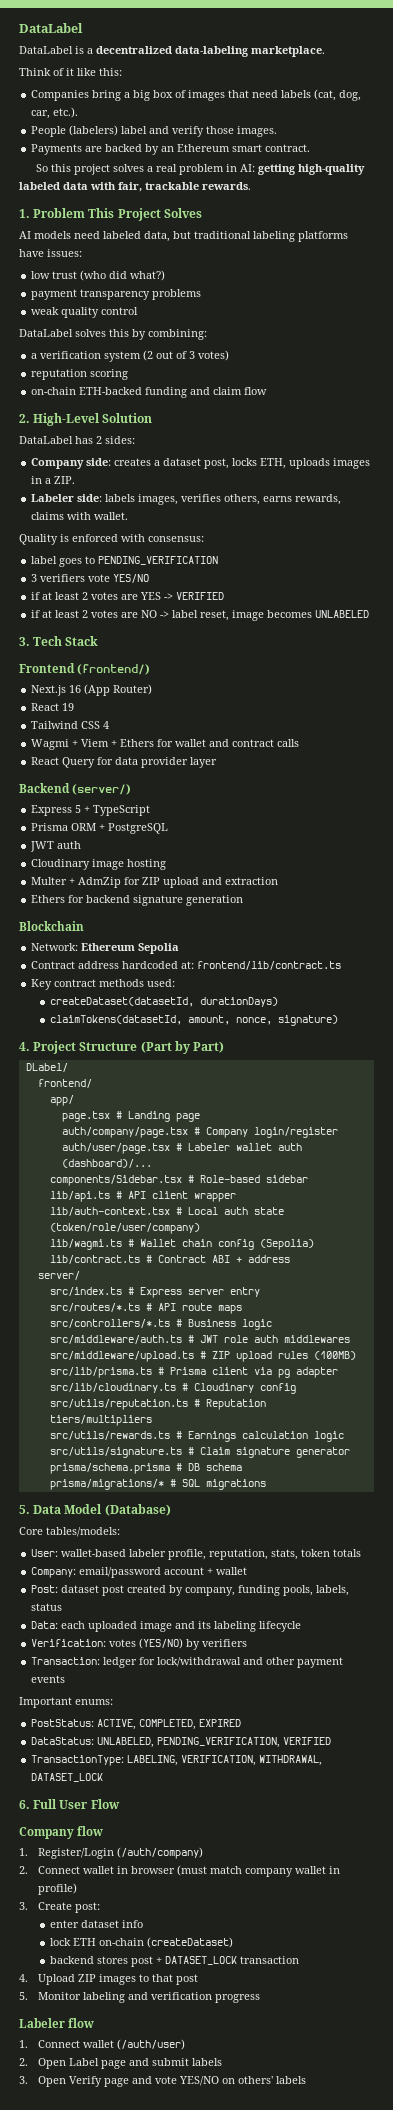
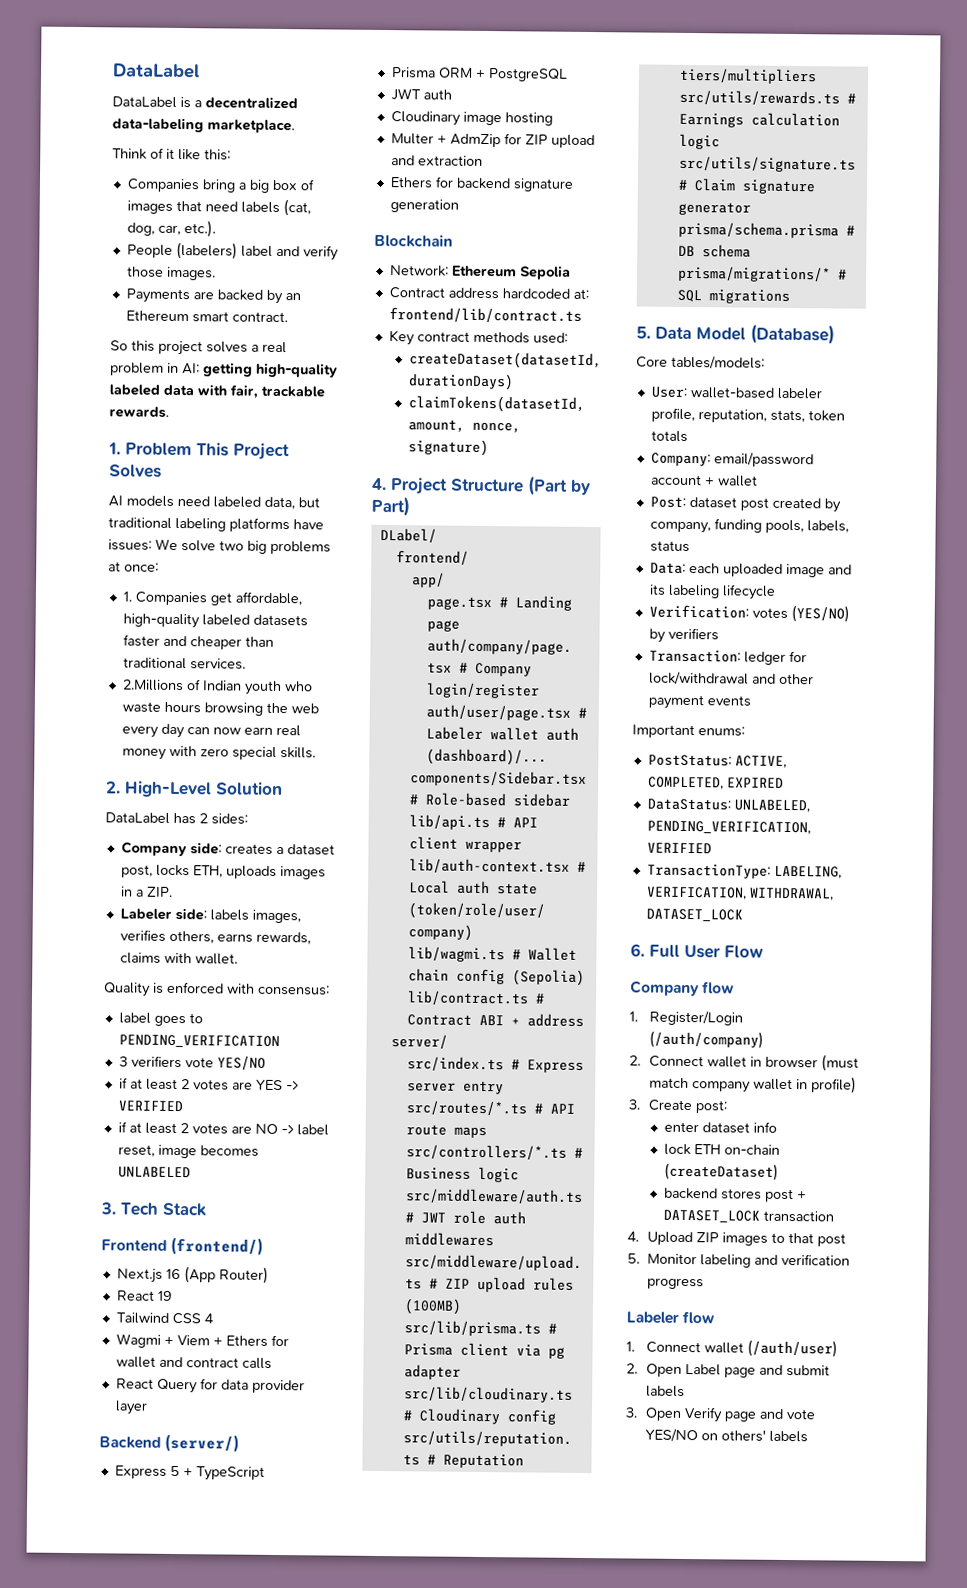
- AI models need labeled data, but traditional labeling platforms have issues:
- low trust (who did what?)
- payment transparency problems
- weak quality control
- DataLabel solves this by combining:
- a verification system (2 out of 3 votes)
- reputation scoring
- on-chain ETH-backed funding and claim flow
+ AI models need labeled data, but traditional labeling platforms have issues: We solve two big problems at once:
+ 1. Companies get affordable, high-quality labeled datasets faster and cheaper than traditional services.
+ 2.Millions of Indian youth who waste hours browsing the web every day can now earn real money with zero special skills.

